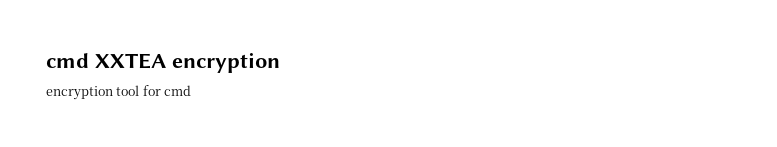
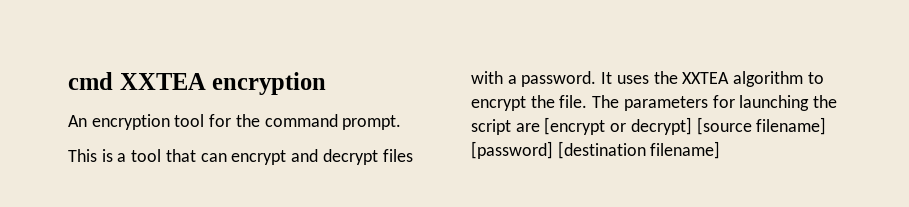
- encryption tool for cmd
+ An encryption tool for the command prompt.
+ This is a tool that can encrypt and decrypt files with a password. It uses the XXTEA algorithm to encrypt the file. The parameters for launching the script are [encrypt or decrypt] [source filename] [password] [destination filename]

